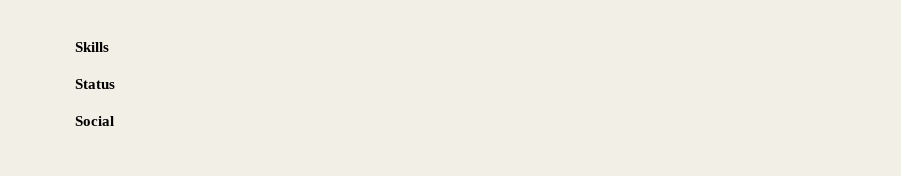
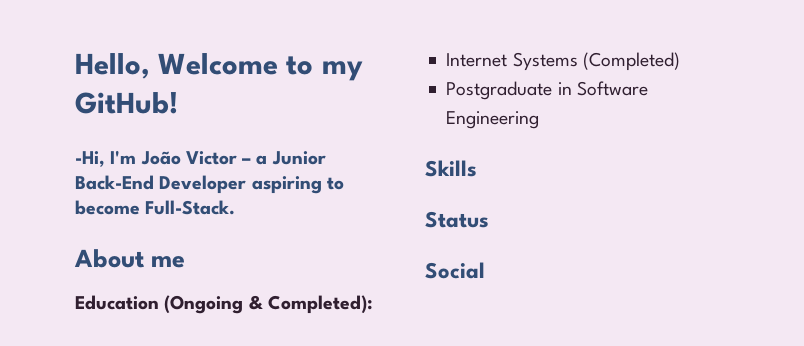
+ Hello, Welcome to my GitHub!
+ -Hi, I'm João Victor – a Junior Back-End Developer aspiring to become Full-Stack.
+ About me
+ Education (Ongoing & Completed):
+ Internet Systems (Completed)
+ Postgraduate in Software Engineering

